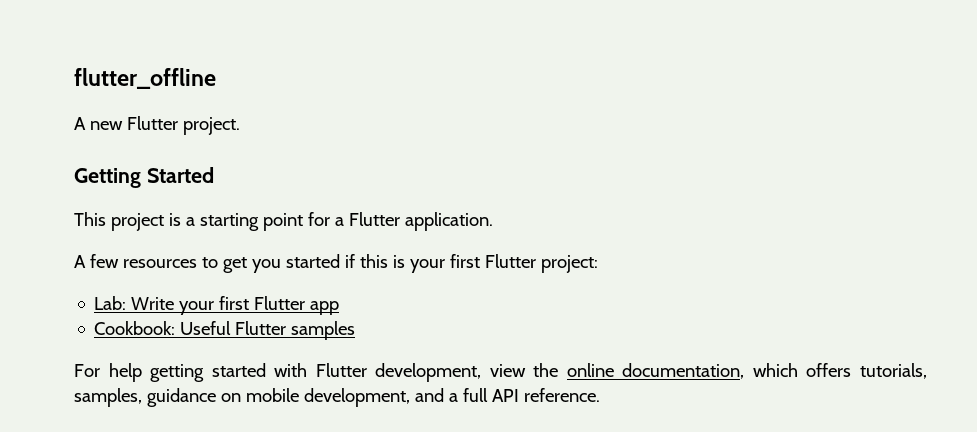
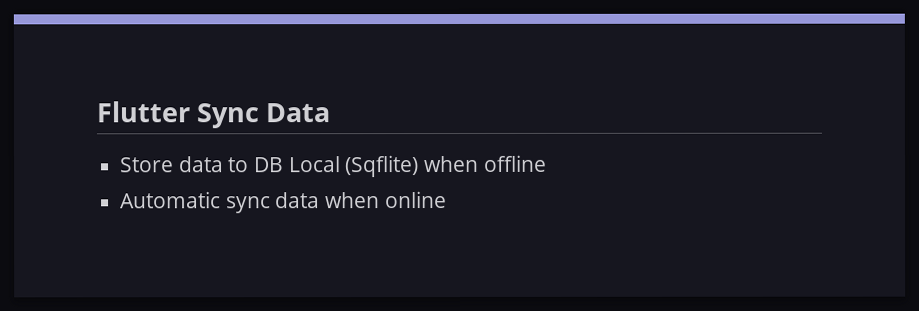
- flutter_offline
- A new Flutter project.
- Getting Started
- This project is a starting point for a Flutter application.
- A few resources to get you started if this is your first Flutter project:
- Lab: Write your first Flutter app
- Cookbook: Useful Flutter samples
- For help getting started with Flutter development, view the online documentation, which offers tutorials, samples, guidance on mobile development, and a full API reference.
+ Flutter Sync Data
+ Store data to DB Local (Sqflite) when offline
+ Automatic sync data when online

